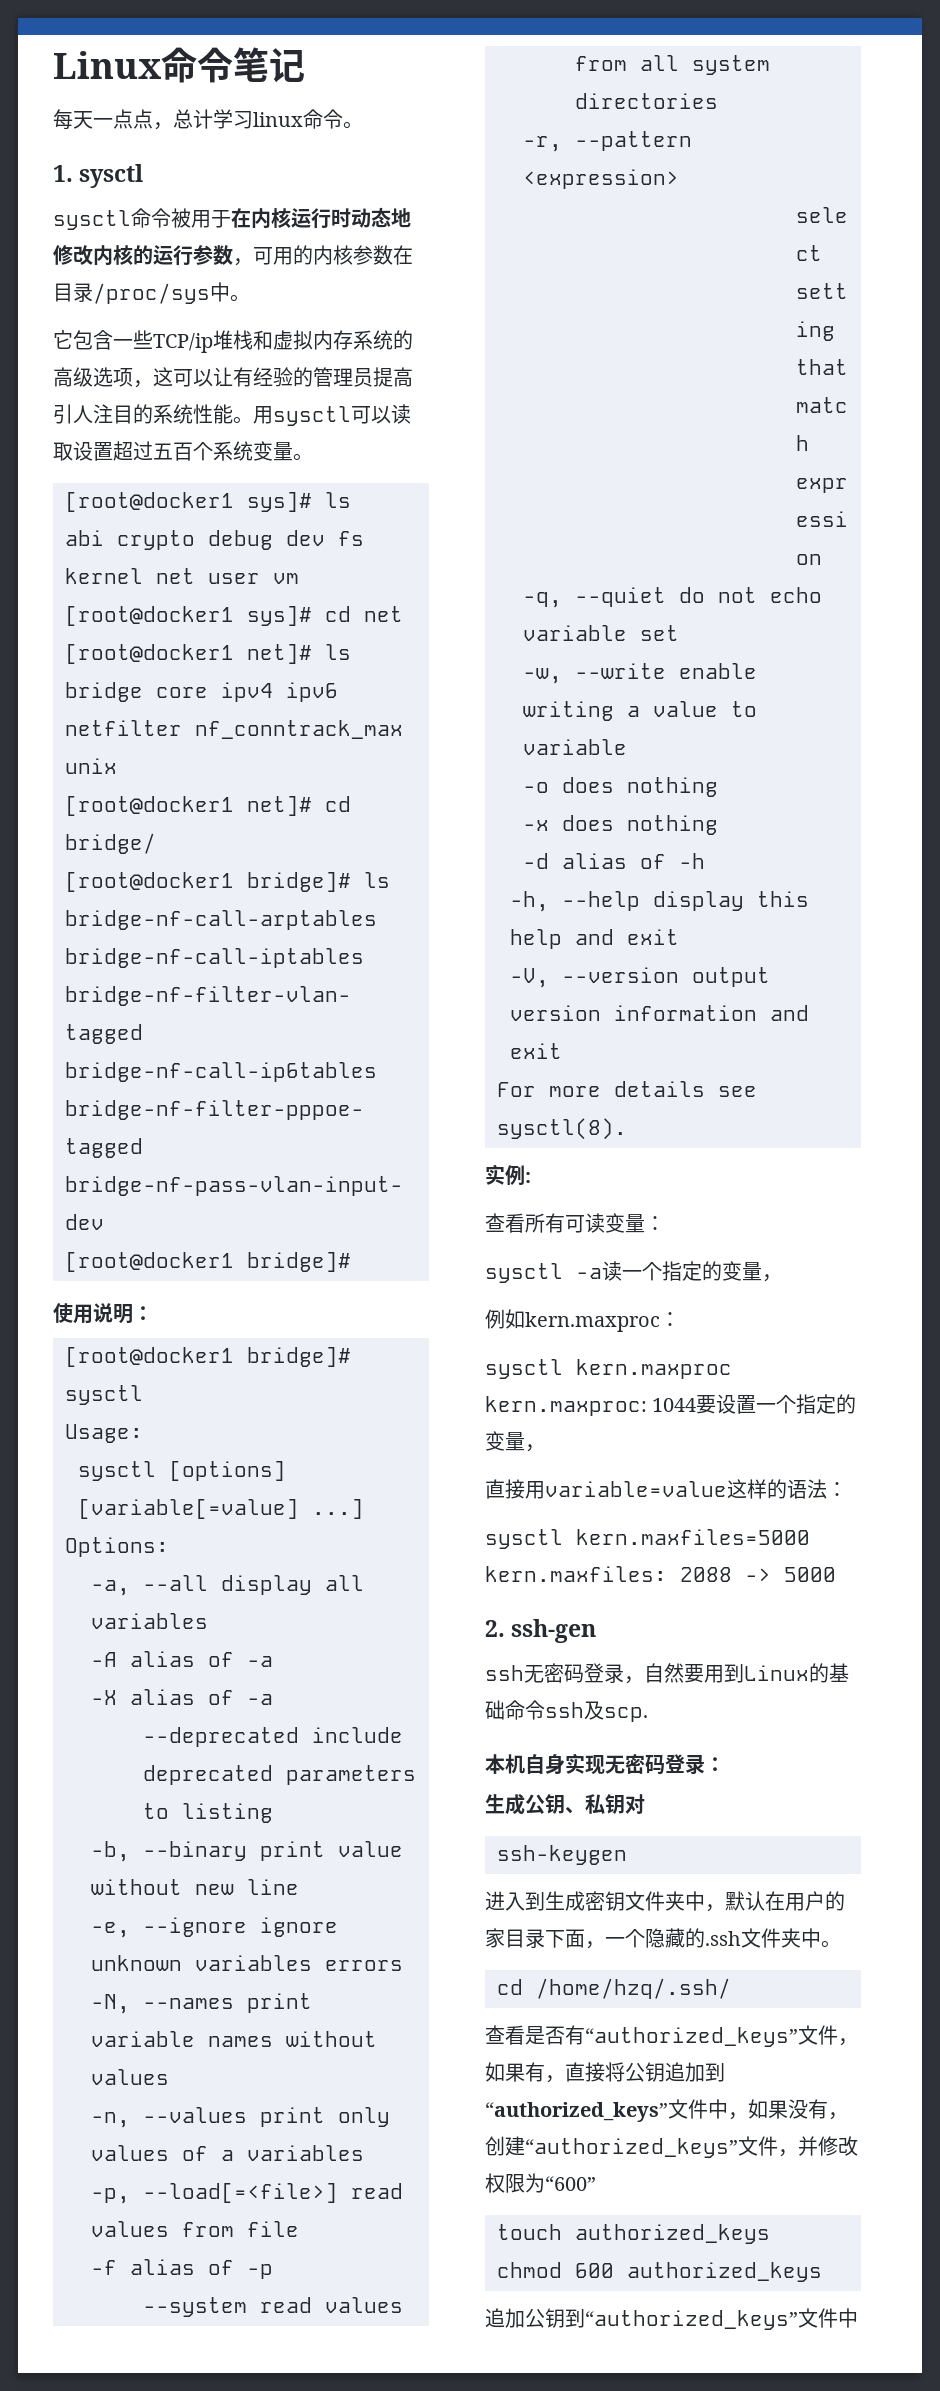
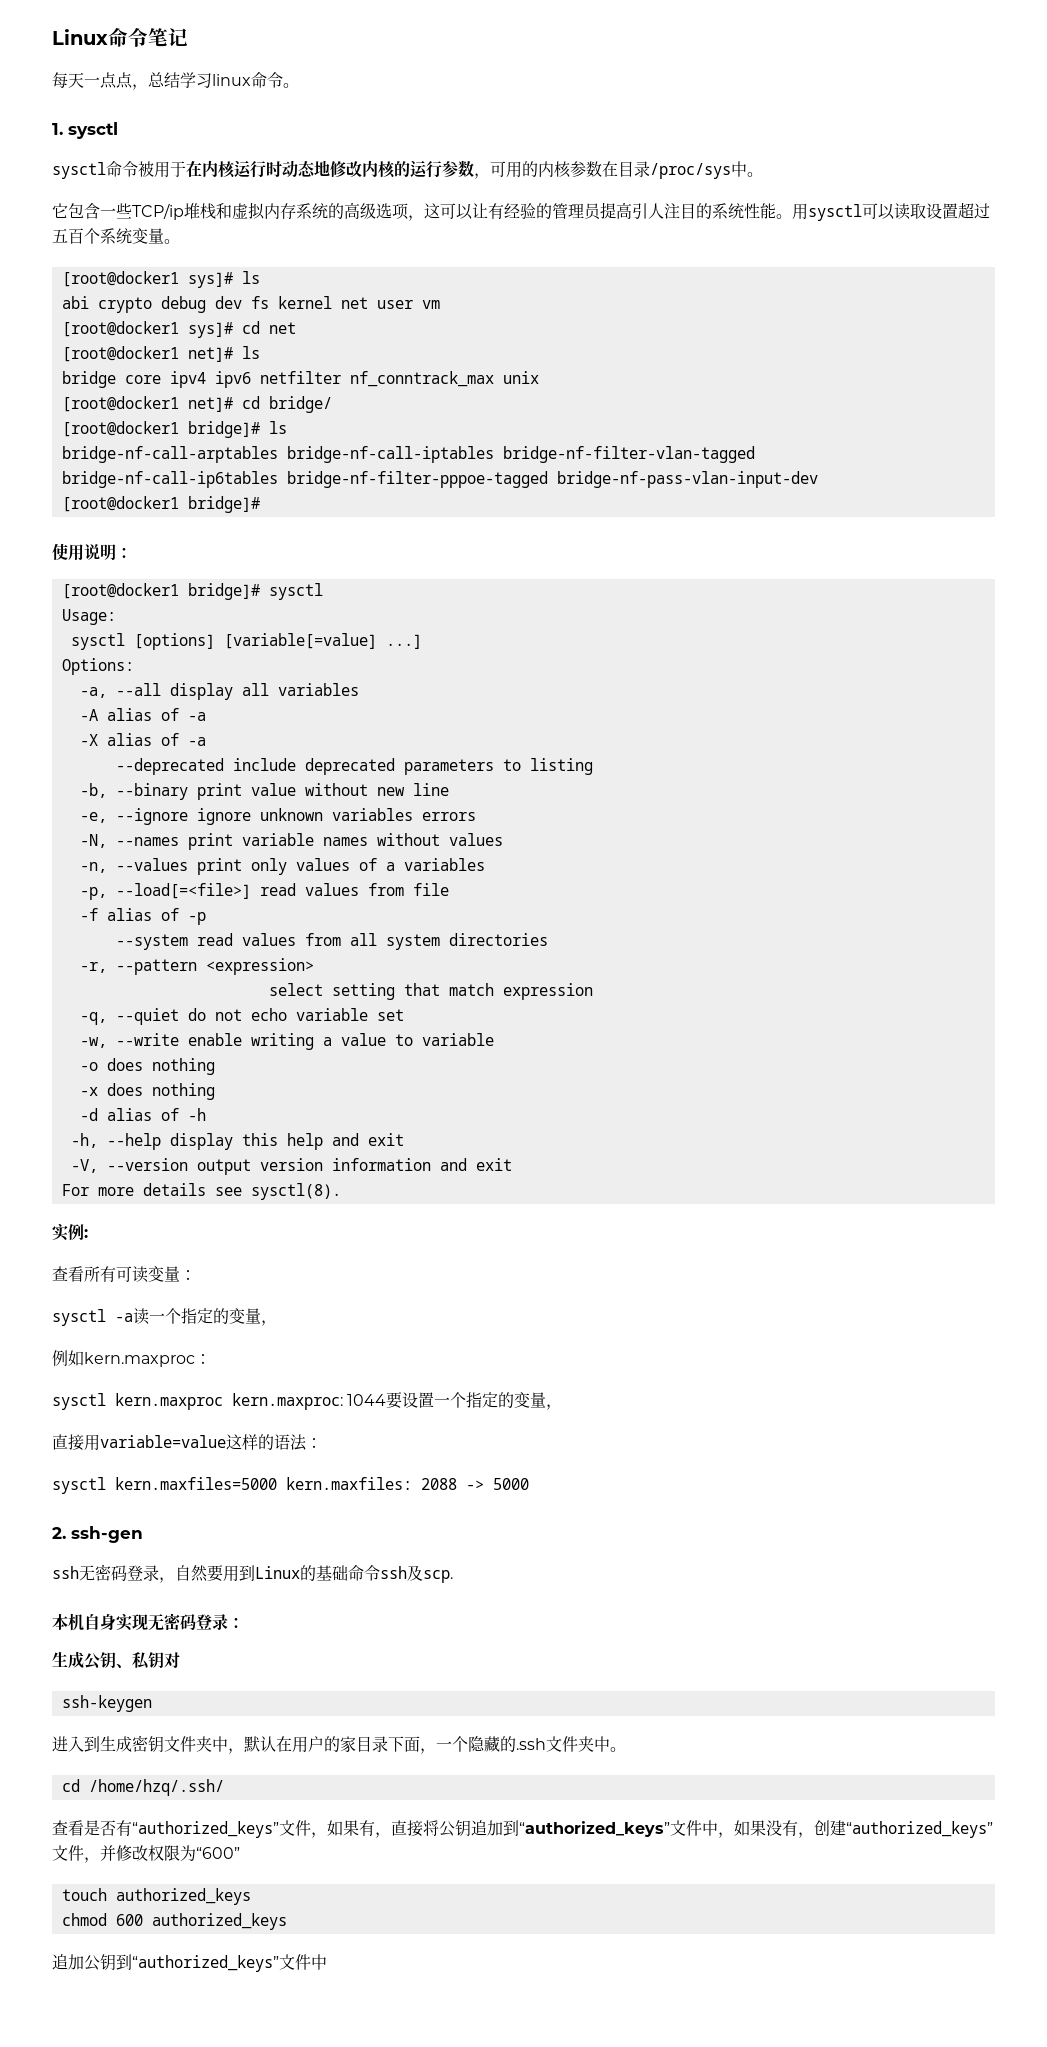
- 每天一点点，总计学习linux命令。
+ 每天一点点，总结学习linux命令。

